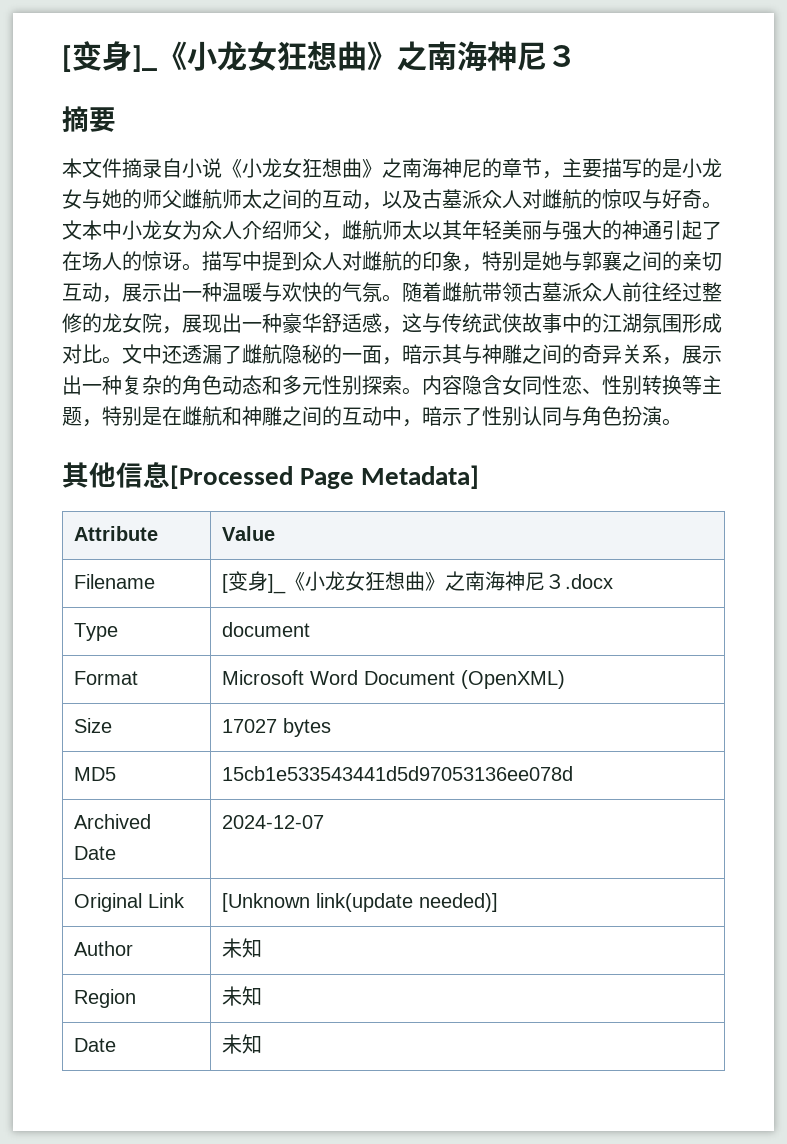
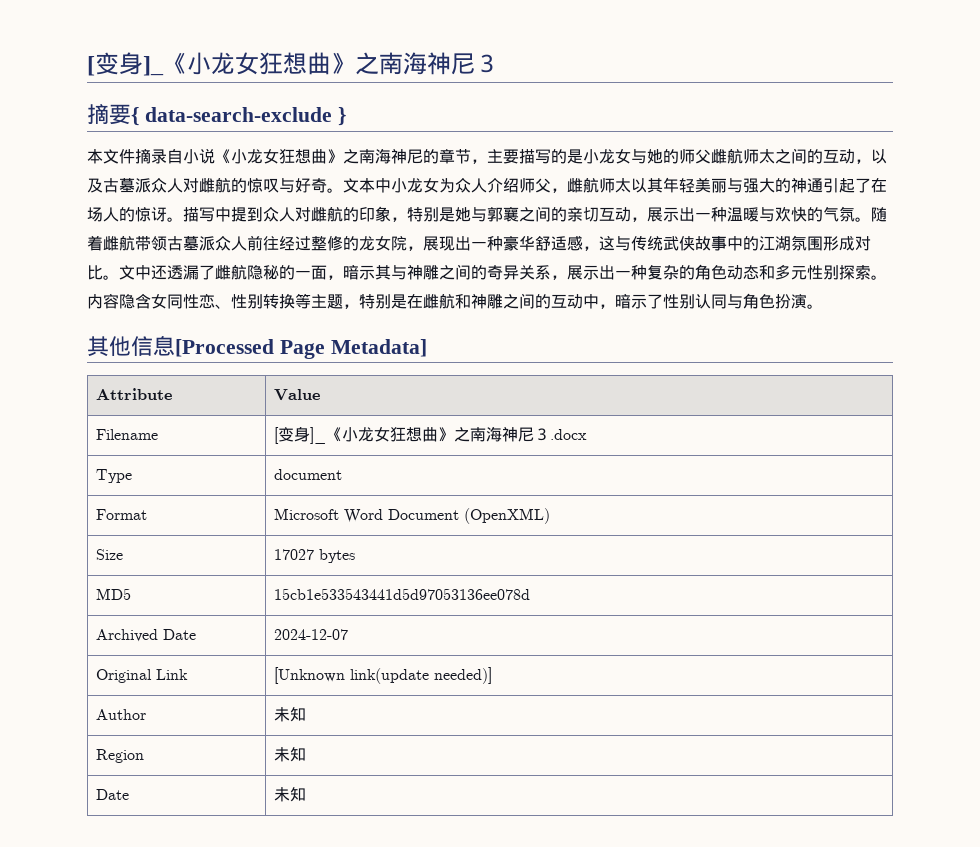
- 摘要
+ 摘要{ data-search-exclude }

